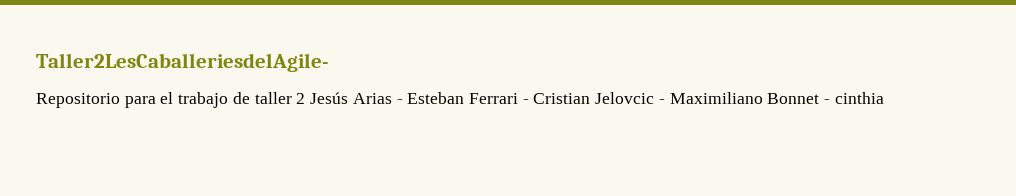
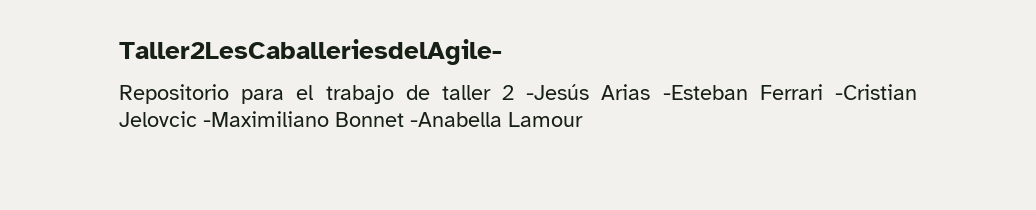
- Repositorio para el trabajo de taller 2 Jesús Arias - Esteban Ferrari - Cristian Jelovcic - Maximiliano Bonnet - cinthia
+ Repositorio para el trabajo de taller 2 -Jesús Arias -Esteban Ferrari -Cristian Jelovcic -Maximiliano Bonnet -Anabella Lamour

